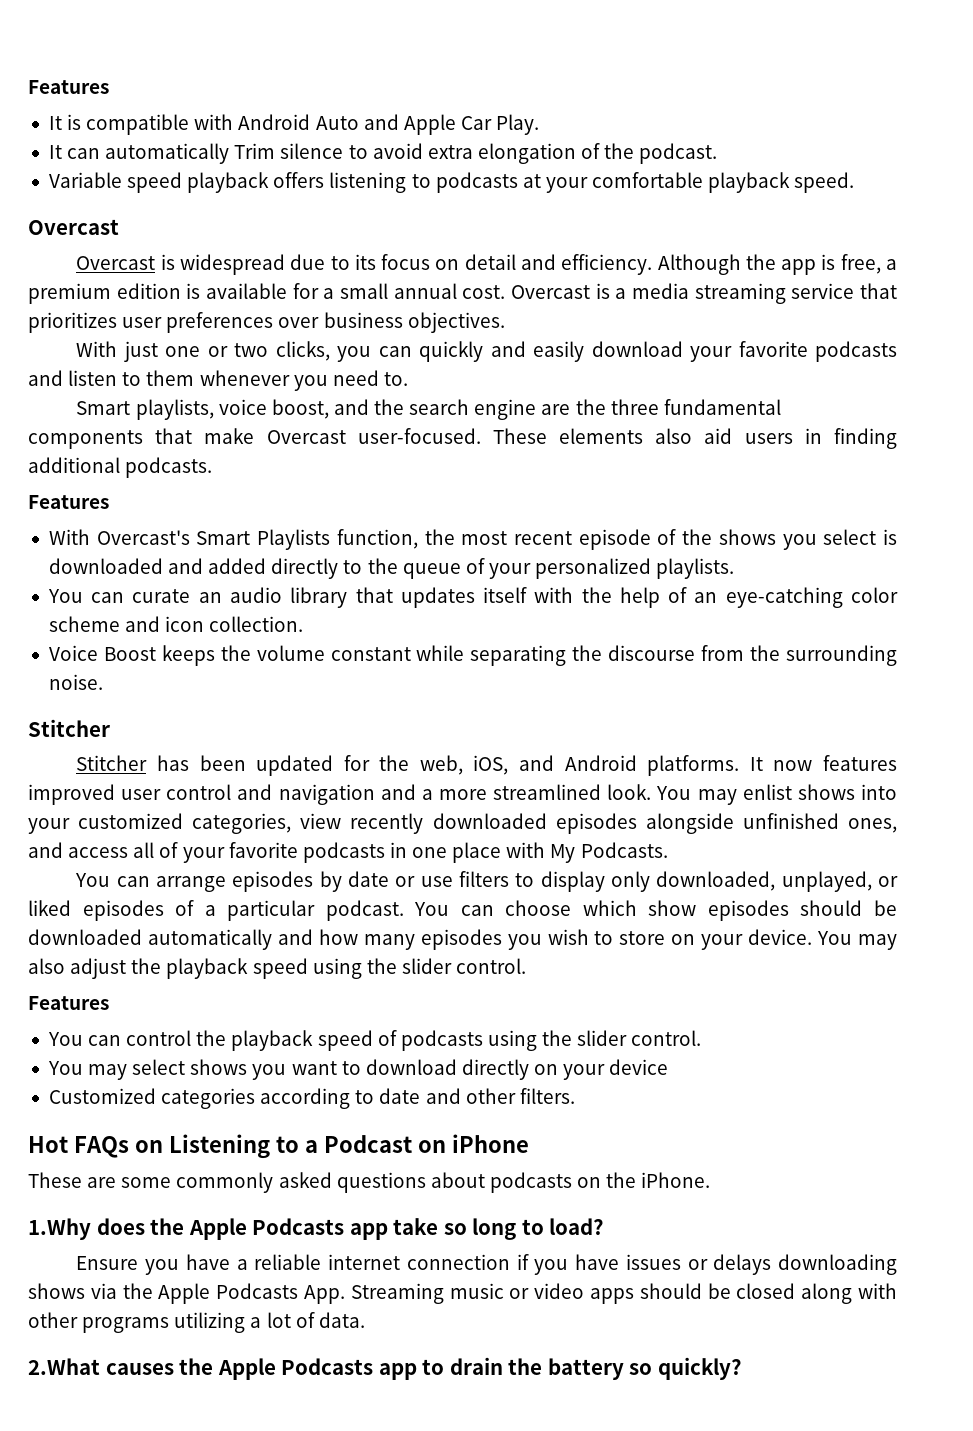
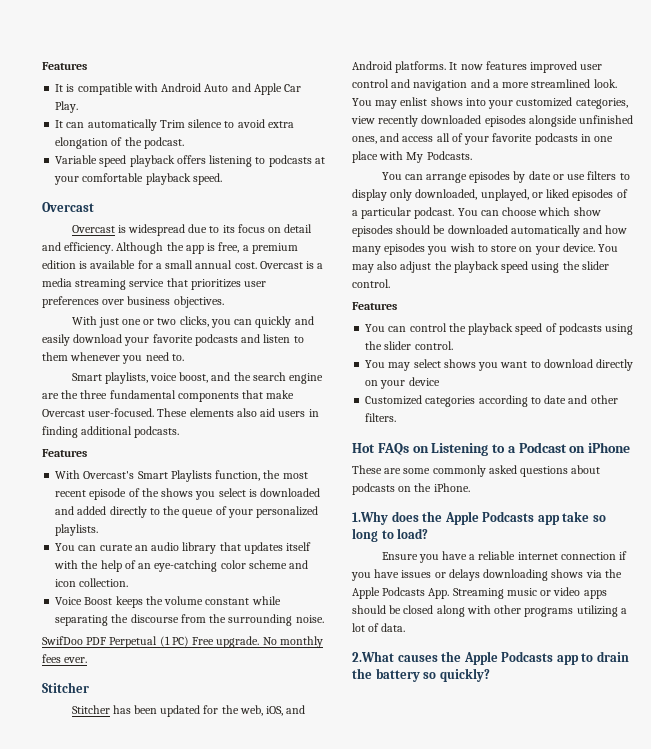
+ SwifDoo PDF Perpetual (1 PC) Free upgrade. No monthly fees ever.

